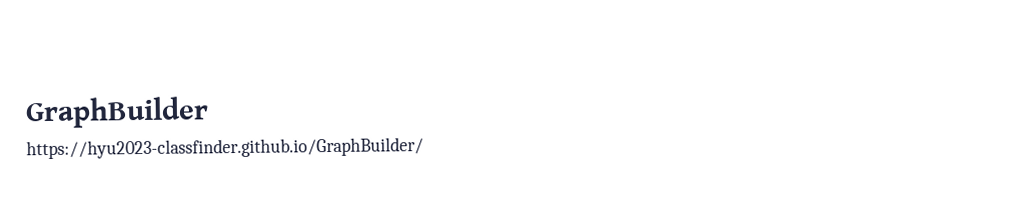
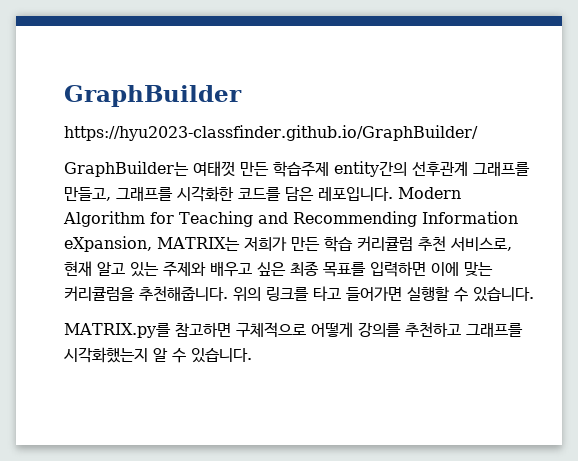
+ GraphBuilder는 여태껏 만든 학습주제 entity간의 선후관계 그래프를 만들고, 그래프를 시각화한 코드를 담은 레포입니다. Modern Algorithm for Teaching and Recommending Information eXpansion, MATRIX는 저희가 만든 학습 커리큘럼 추천 서비스로, 현재 알고 있는 주제와 배우고 싶은 최종 목표를 입력하면 이에 맞는 커리큘럼을 추천해줍니다. 위의 링크를 타고 들어가면 실행할 수 있습니다.
+ MATRIX.py를 참고하면 구체적으로 어떻게 강의를 추천하고 그래프를 시각화했는지 알 수 있습니다.

